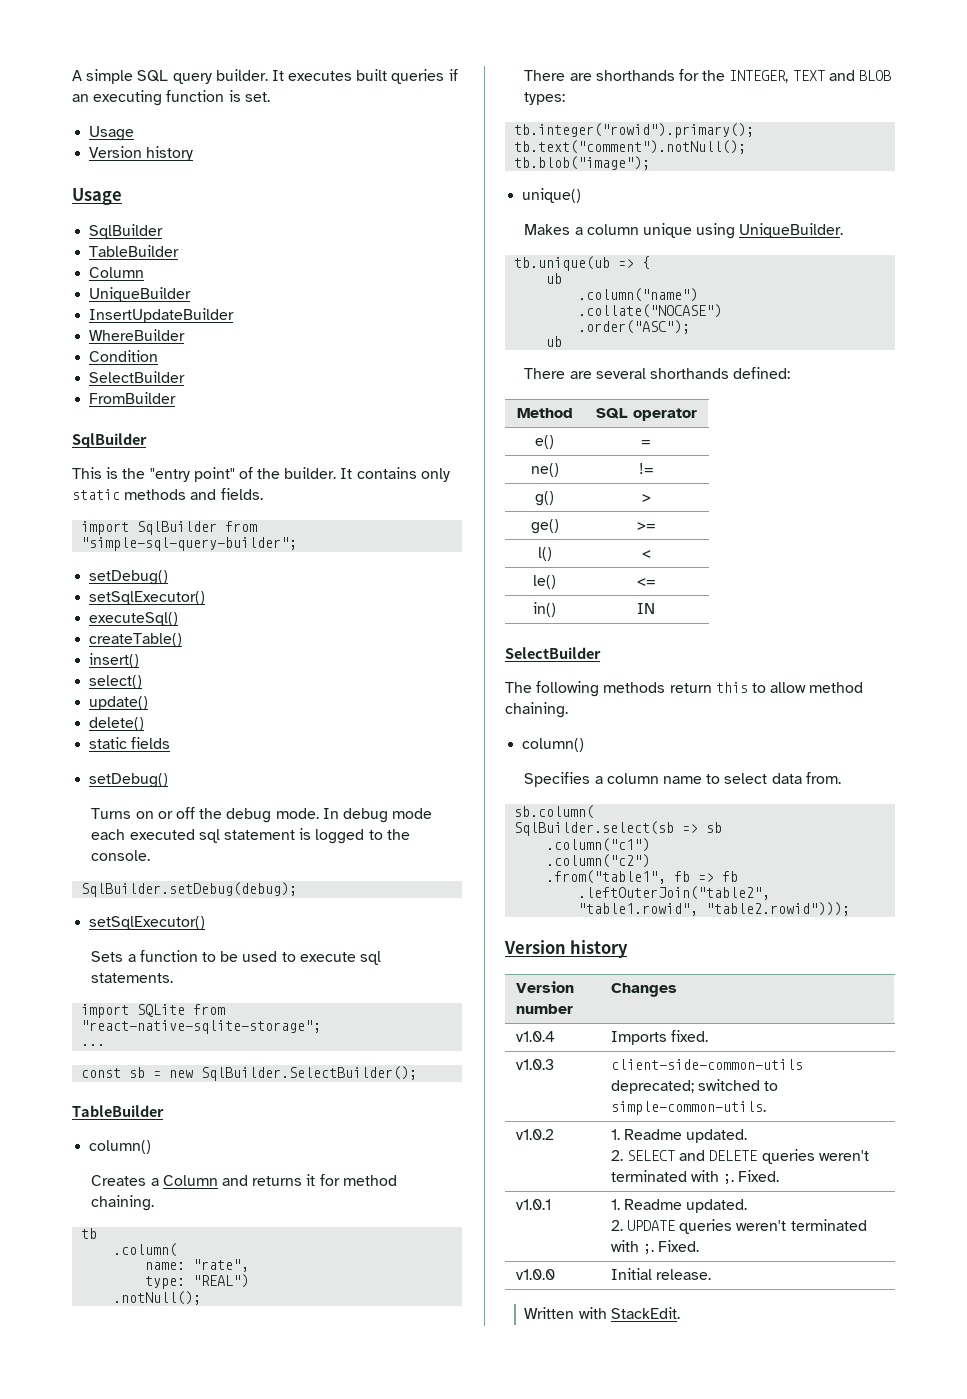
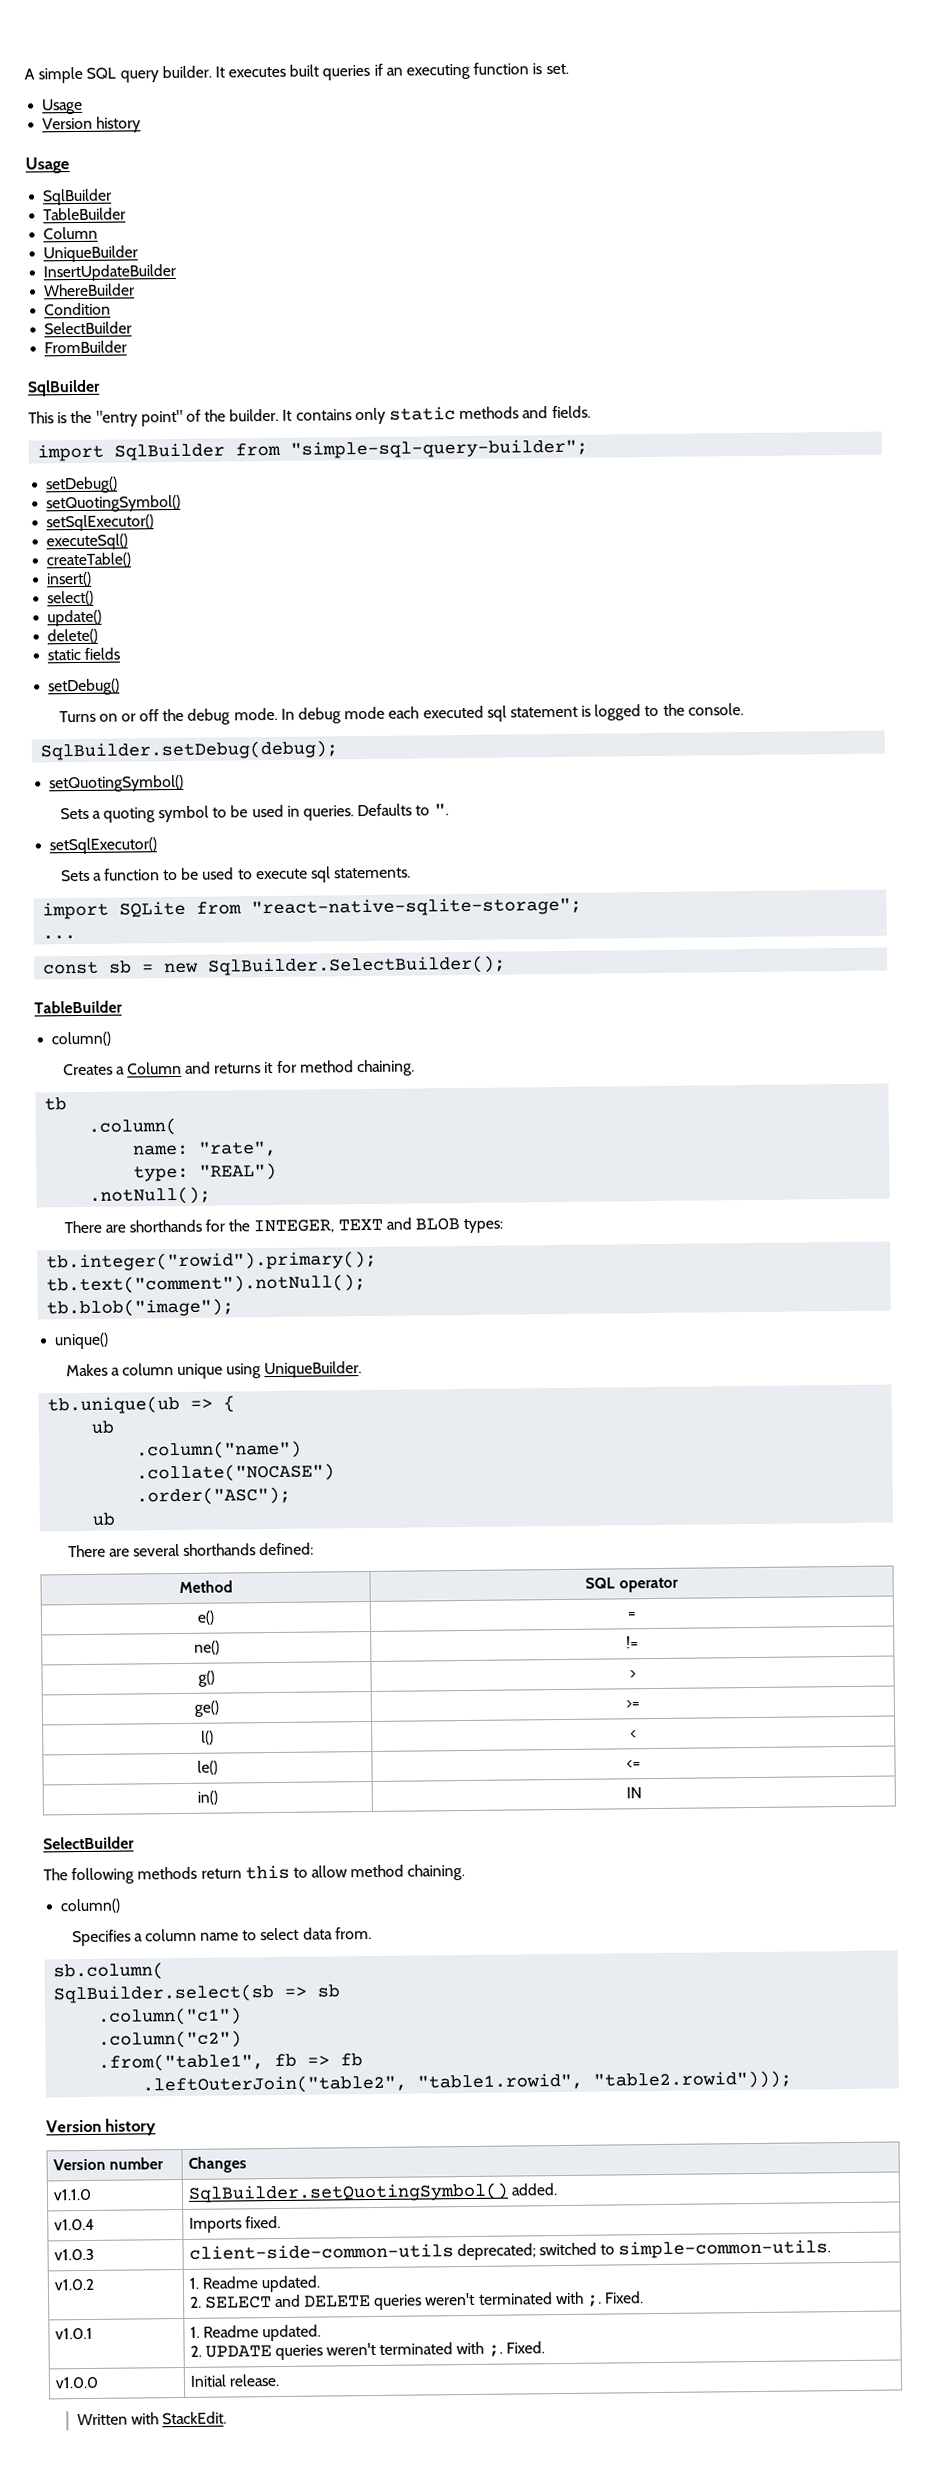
  import SqlBuilder from "simple-sql-query-builder";
  setDebug()
+ setQuotingSymbol()
  SqlBuilder.setDebug(debug);
+ setQuotingSymbol()
+ Sets a quoting symbol to be used in queries. Defaults to ".
+ v1.1.0 | SqlBuilder.setQuotingSymbol() added.

